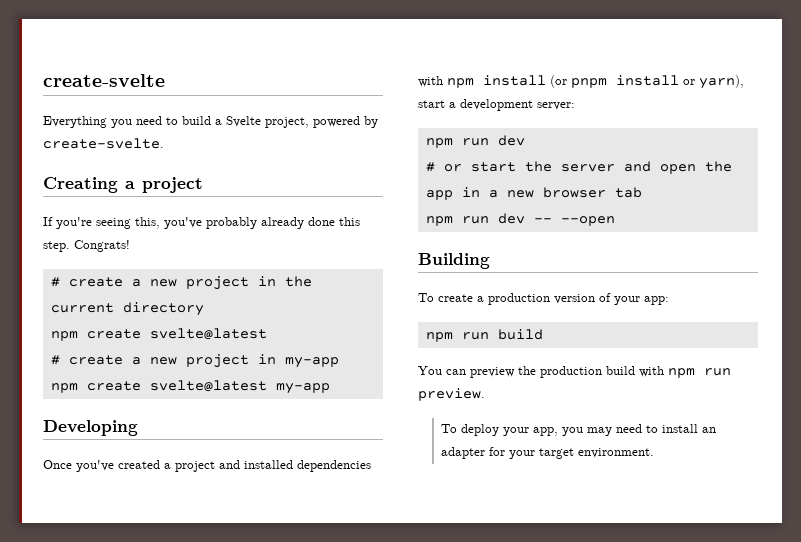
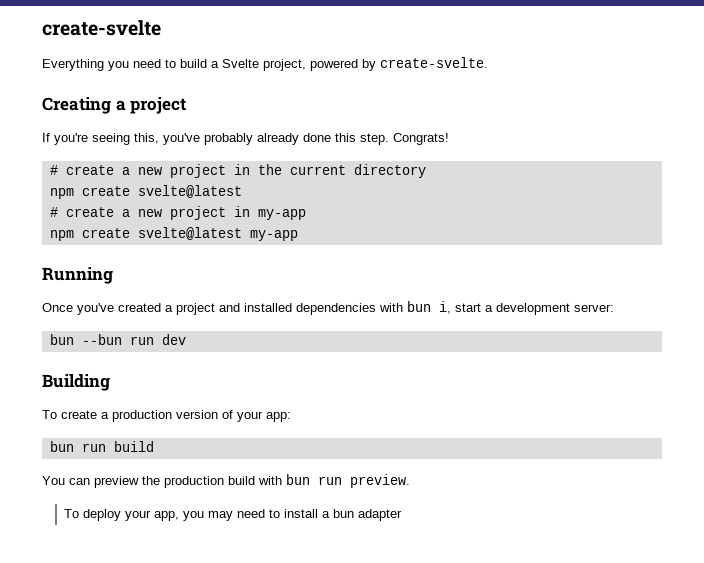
- Developing
+ Running
- Once you've created a project and installed dependencies with npm install (or pnpm install or yarn), start a development server:
- npm run dev
- # or start the server and open the app in a new browser tab
- npm run dev -- --open
+ Once you've created a project and installed dependencies with bun i, start a development server:
+ bun --bun run dev
- npm run build
+ bun run build
- You can preview the production build with npm run preview.
+ You can preview the production build with bun run preview.
- To deploy your app, you may need to install an adapter for your target environment.
+ To deploy your app, you may need to install a bun adapter

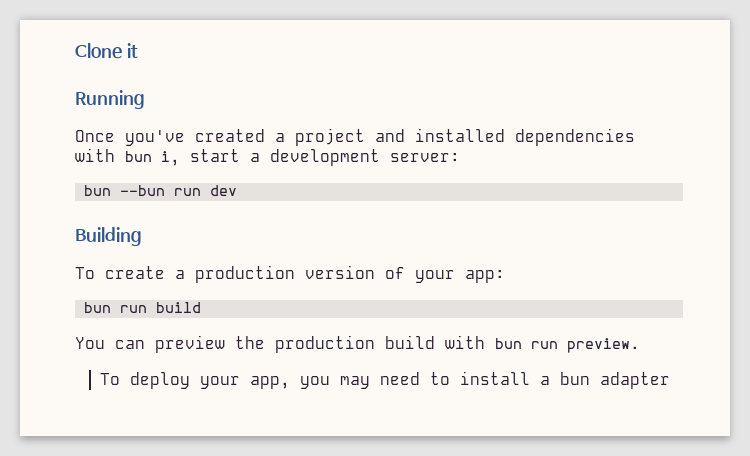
- create-svelte
- Everything you need to build a Svelte project, powered by create-svelte.
- Creating a project
- If you're seeing this, you've probably already done this step. Congrats!
- # create a new project in the current directory
- npm create svelte@latest
- # create a new project in my-app
- npm create svelte@latest my-app
+ Clone it

